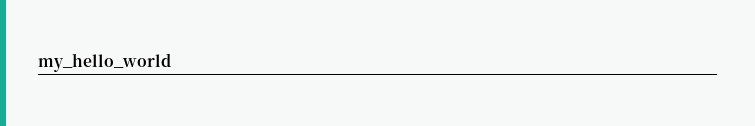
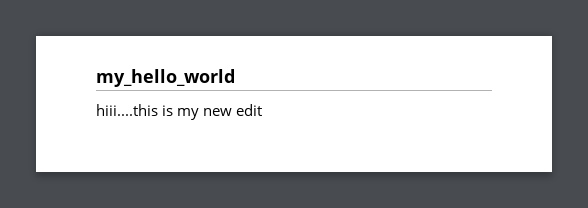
+ hiii....this is my new edit

